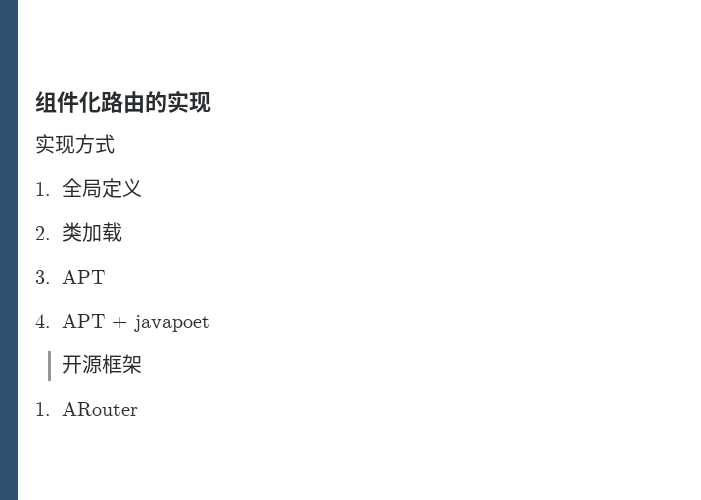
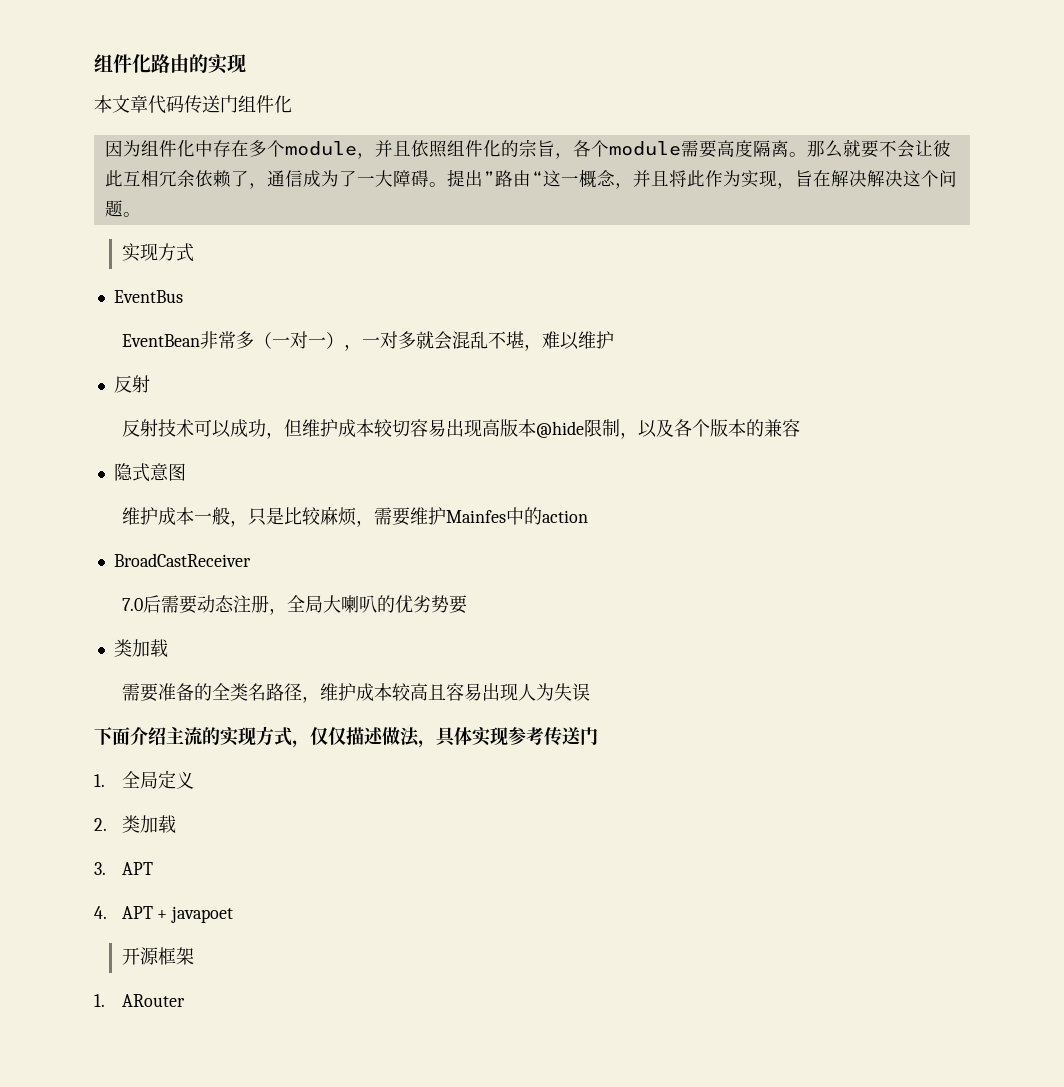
+ 本文章代码传送门组件化
+ 因为组件化中存在多个module，并且依照组件化的宗旨，各个module需要高度隔离。那么就要不会让彼此互相冗余依赖了，通信成为了一大障碍。提出”路由“这一概念，并且将此作为实现，旨在解决解决这个问题。
  实现方式
+ EventBus
+ EventBean非常多（一对一），一对多就会混乱不堪，难以维护
+ 反射
+ 反射技术可以成功，但维护成本较切容易出现高版本@hide限制，以及各个版本的兼容
+ 隐式意图
+ 维护成本一般，只是比较麻烦，需要维护Mainfes中的action
+ BroadCastReceiver
+ 7.0后需要动态注册，全局大喇叭的优劣势要
+ 类加载
+ 需要准备的全类名路径，维护成本较高且容易出现人为失误
+ 下面介绍主流的实现方式，仅仅描述做法，具体实现参考传送门

